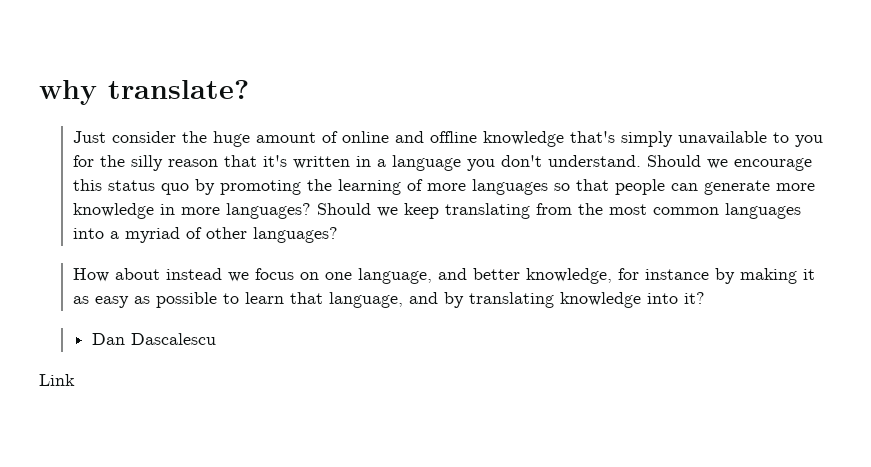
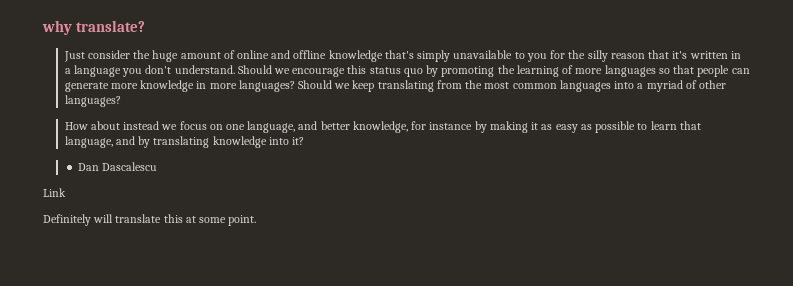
+ Definitely will translate this at some point.

